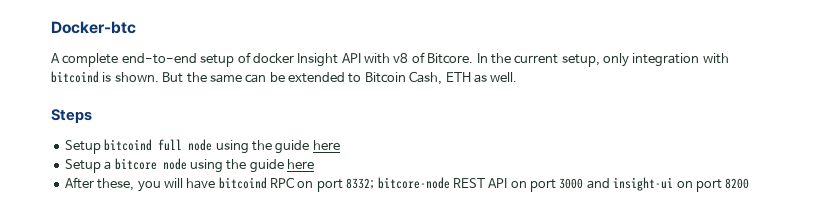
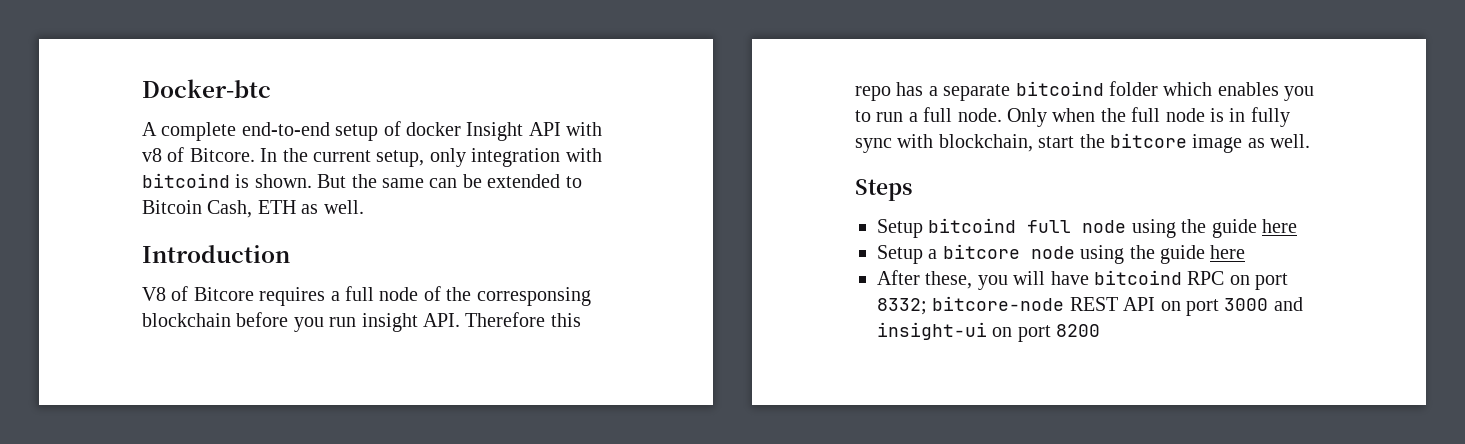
+ Introduction
+ V8 of Bitcore requires a full node of the corresponsing blockchain before you run insight API. Therefore this repo has a separate bitcoind folder which enables you to run a full node. Only when the full node is in fully sync with blockchain, start the bitcore image as well.

